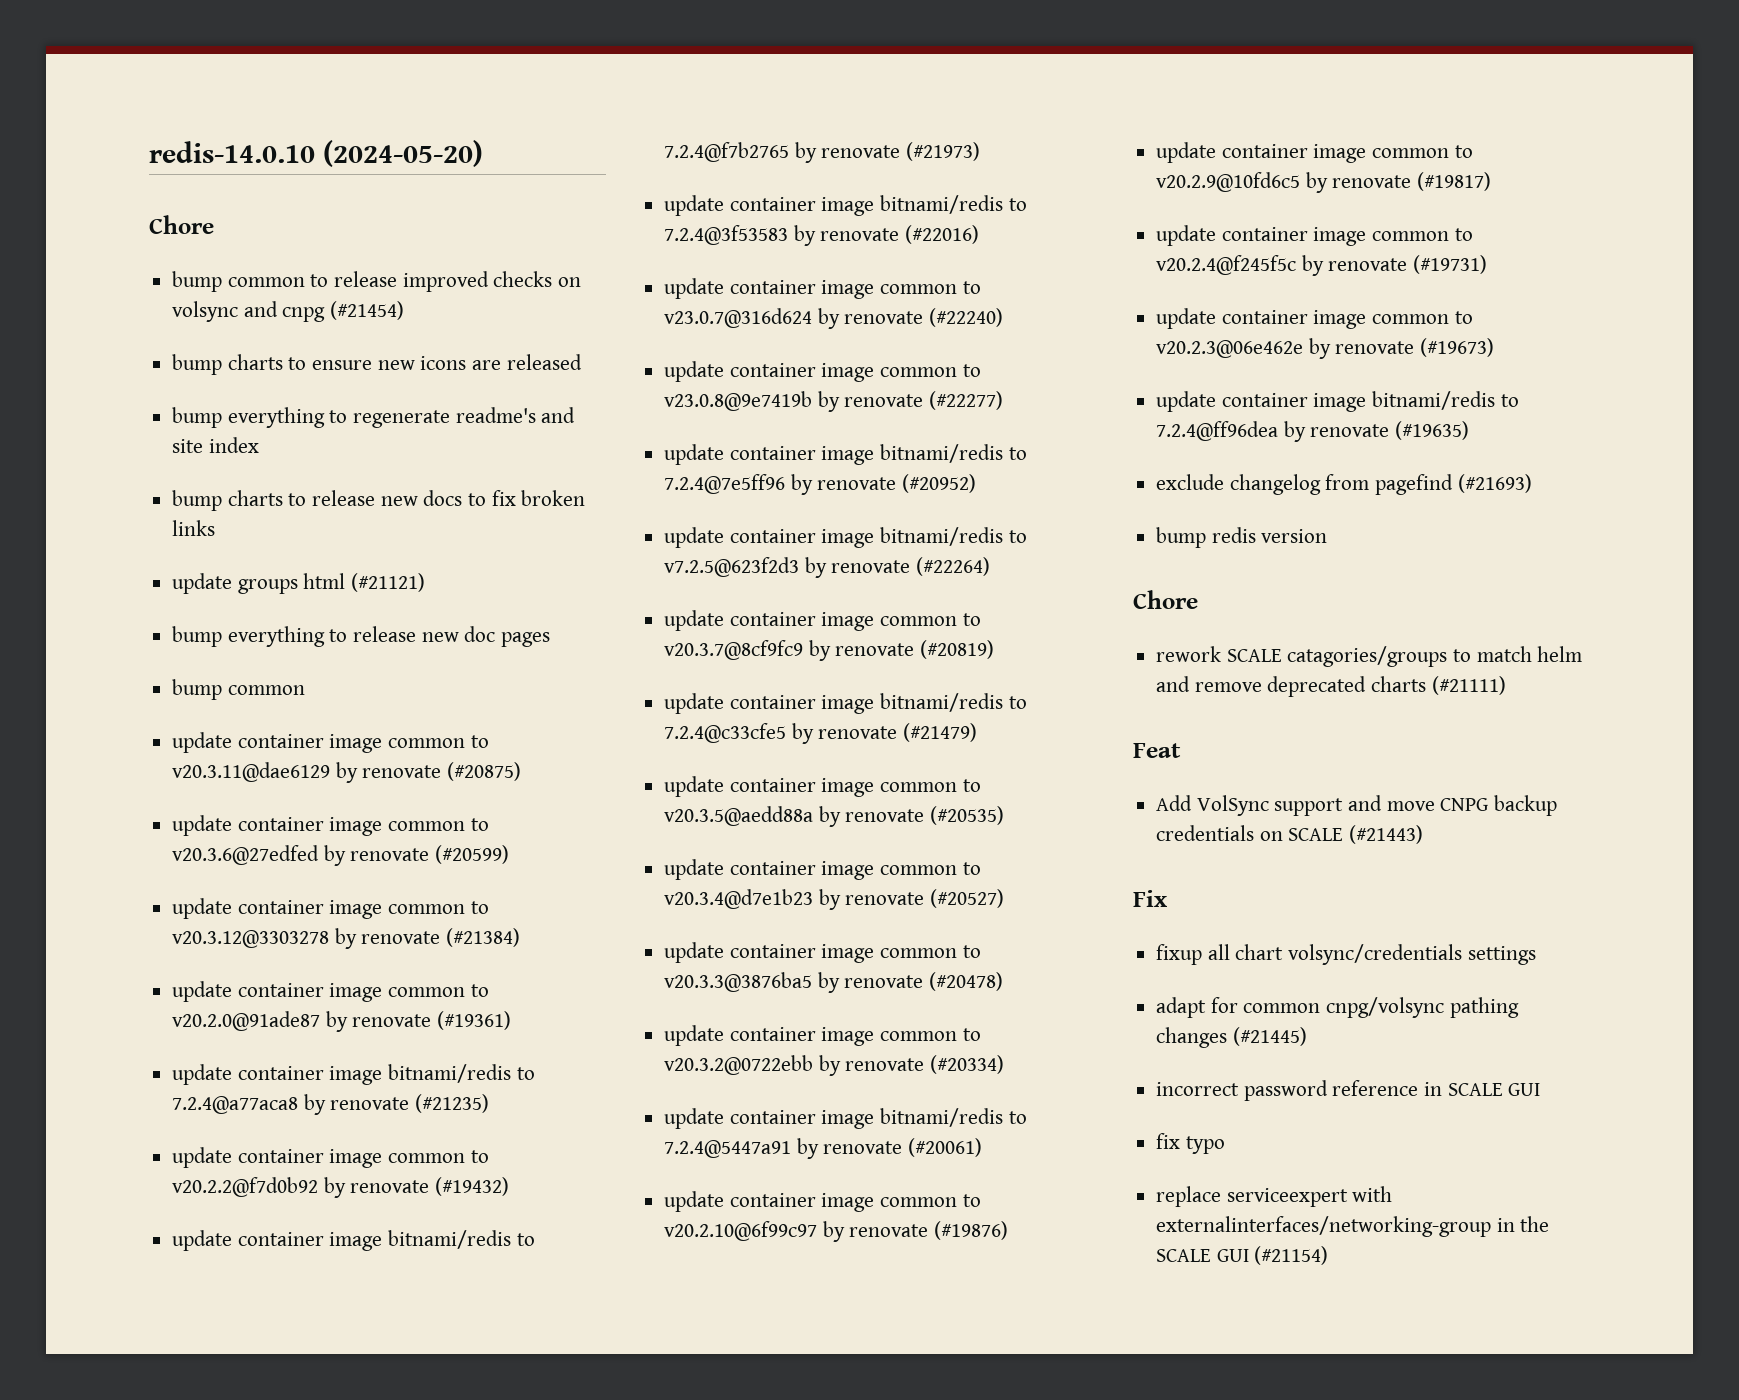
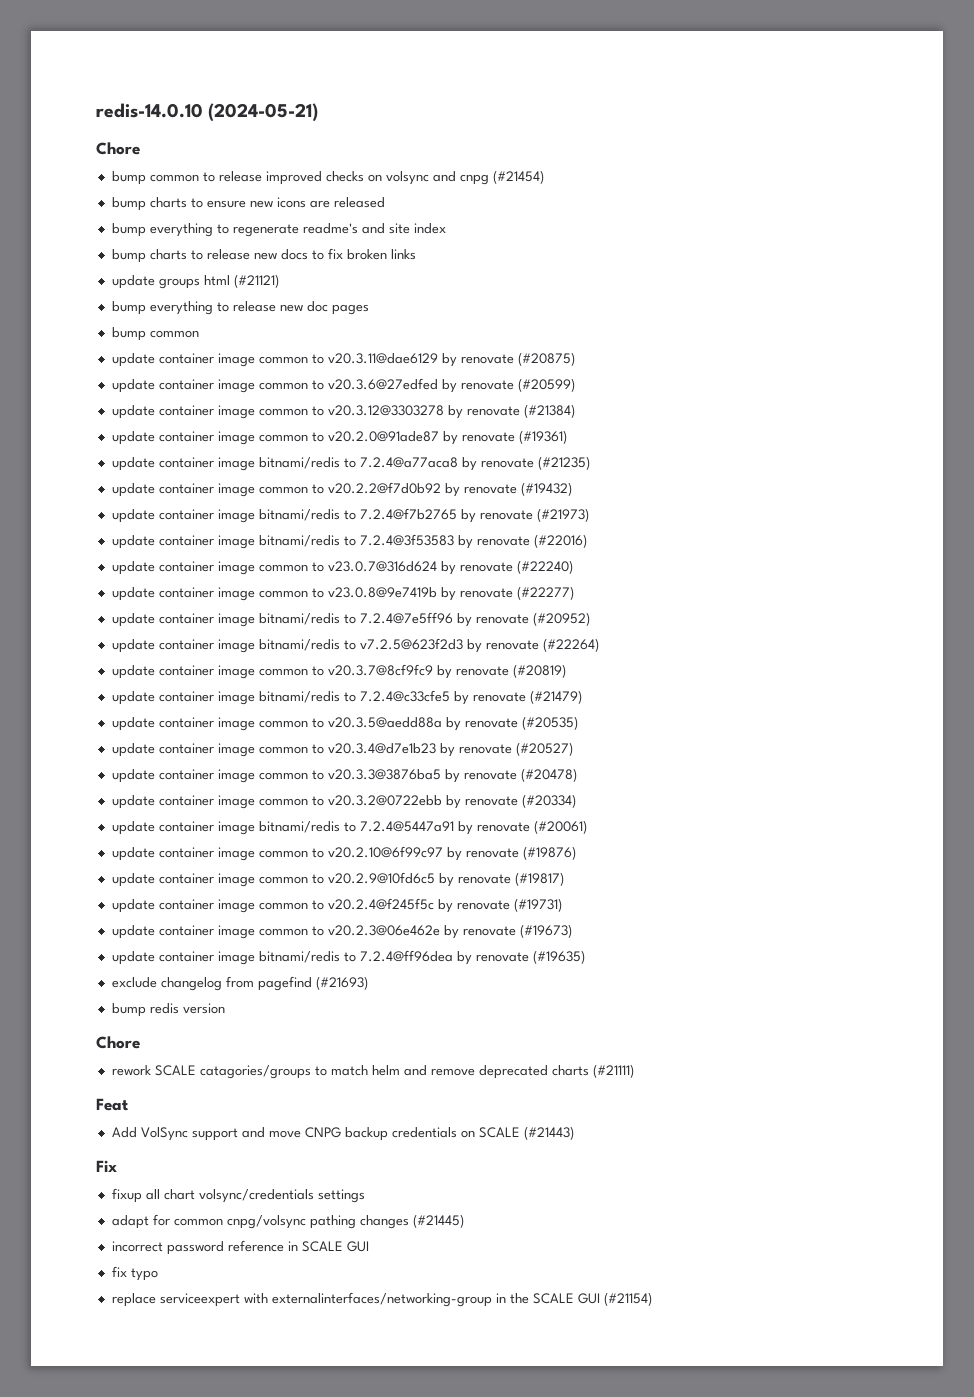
- redis-14.0.10 (2024-05-20)
+ redis-14.0.10 (2024-05-21)

